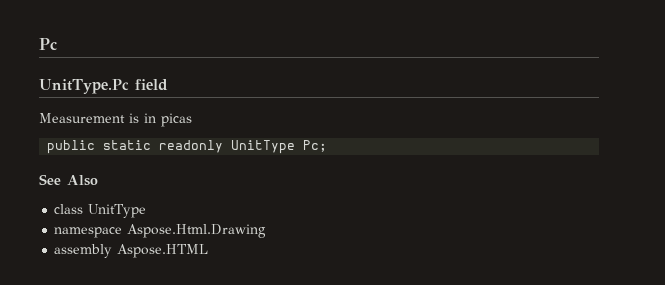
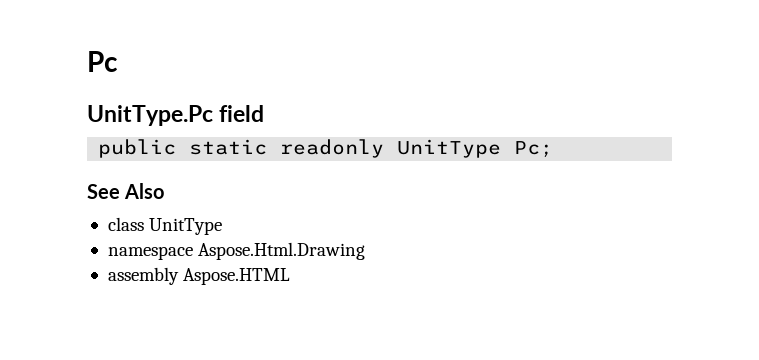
- Measurement is in picas

